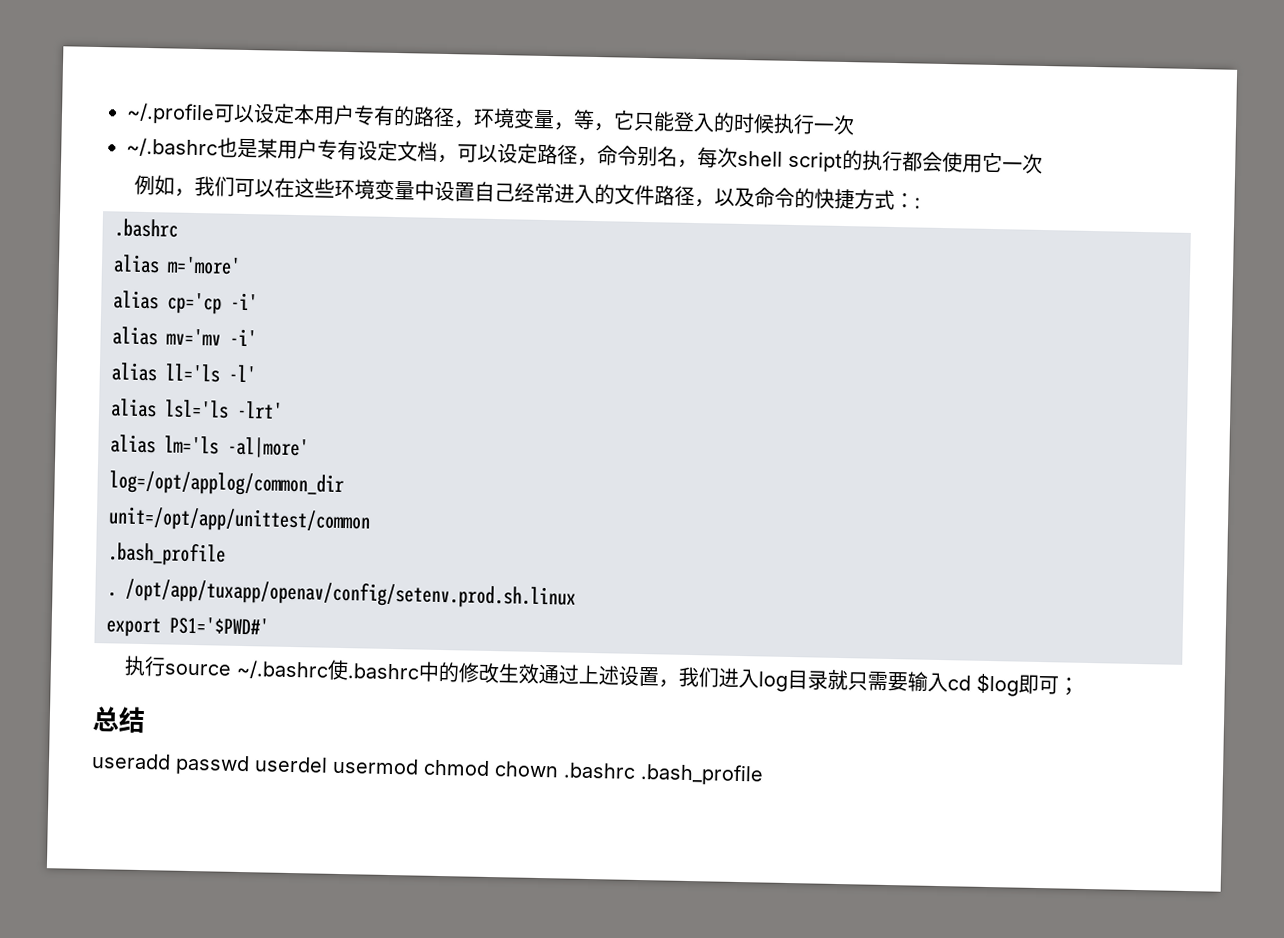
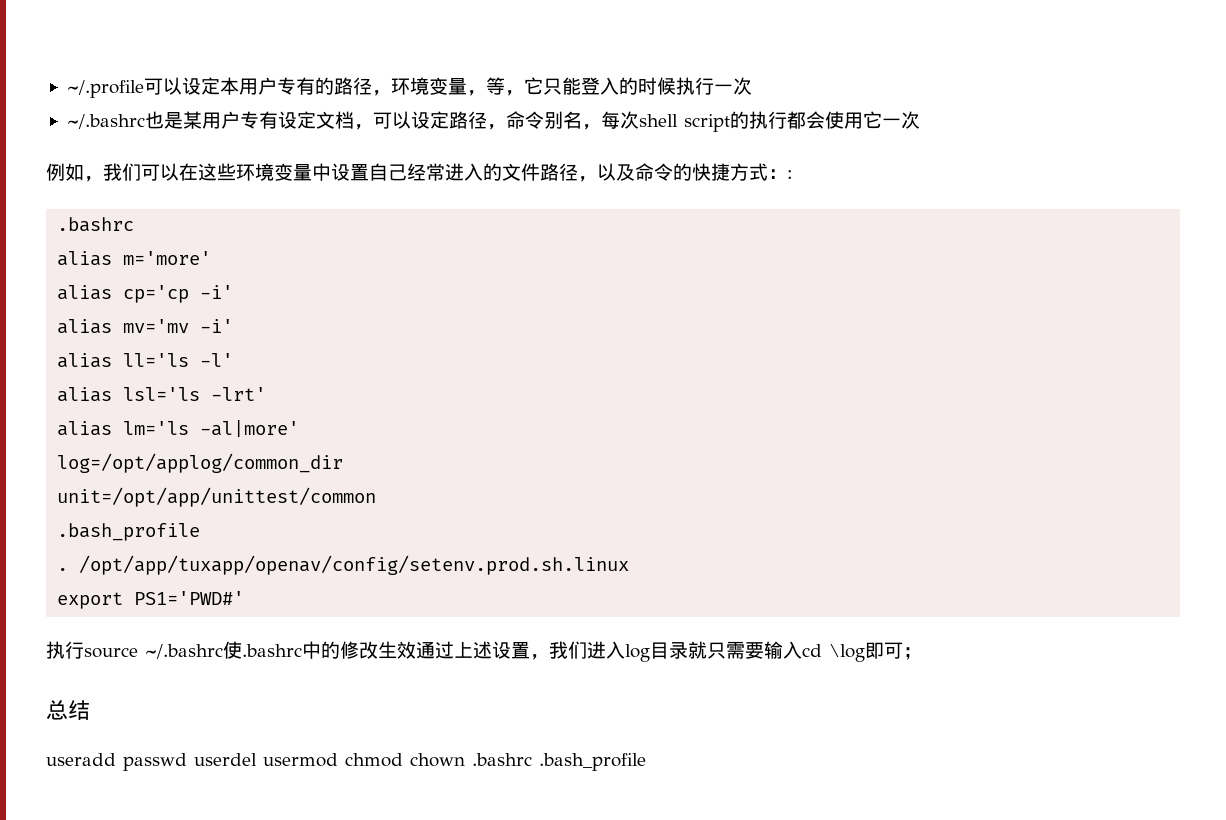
- export PS1='$PWD#'
+ export PS1='PWD#'
- 执行source ~/.bashrc使.bashrc中的修改生效通过上述设置，我们进入log目录就只需要输入cd $log即可；
+ 执行source ~/.bashrc使.bashrc中的修改生效通过上述设置，我们进入log目录就只需要输入cd \log即可；

